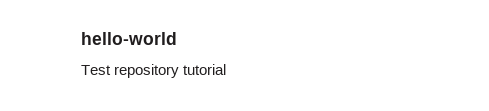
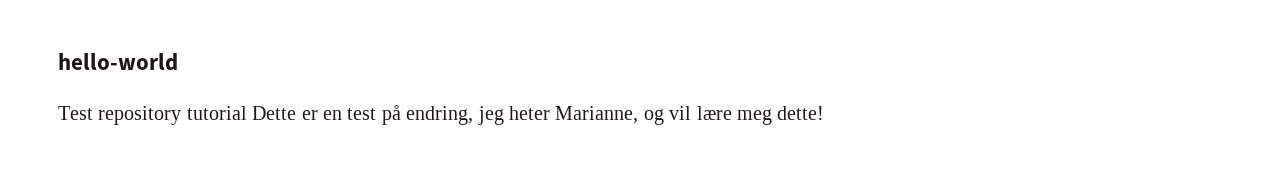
- Test repository tutorial
+ Test repository tutorial Dette er en test på endring, jeg heter Marianne, og vil lære meg dette!

